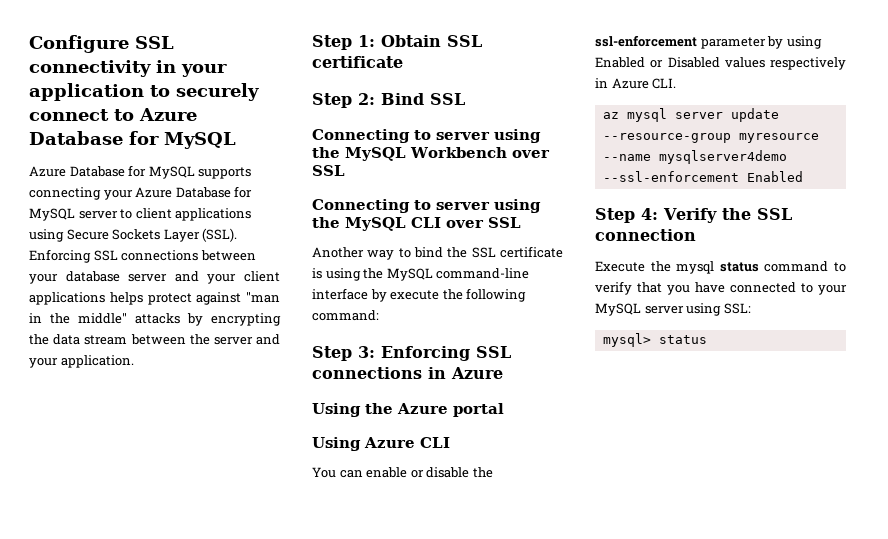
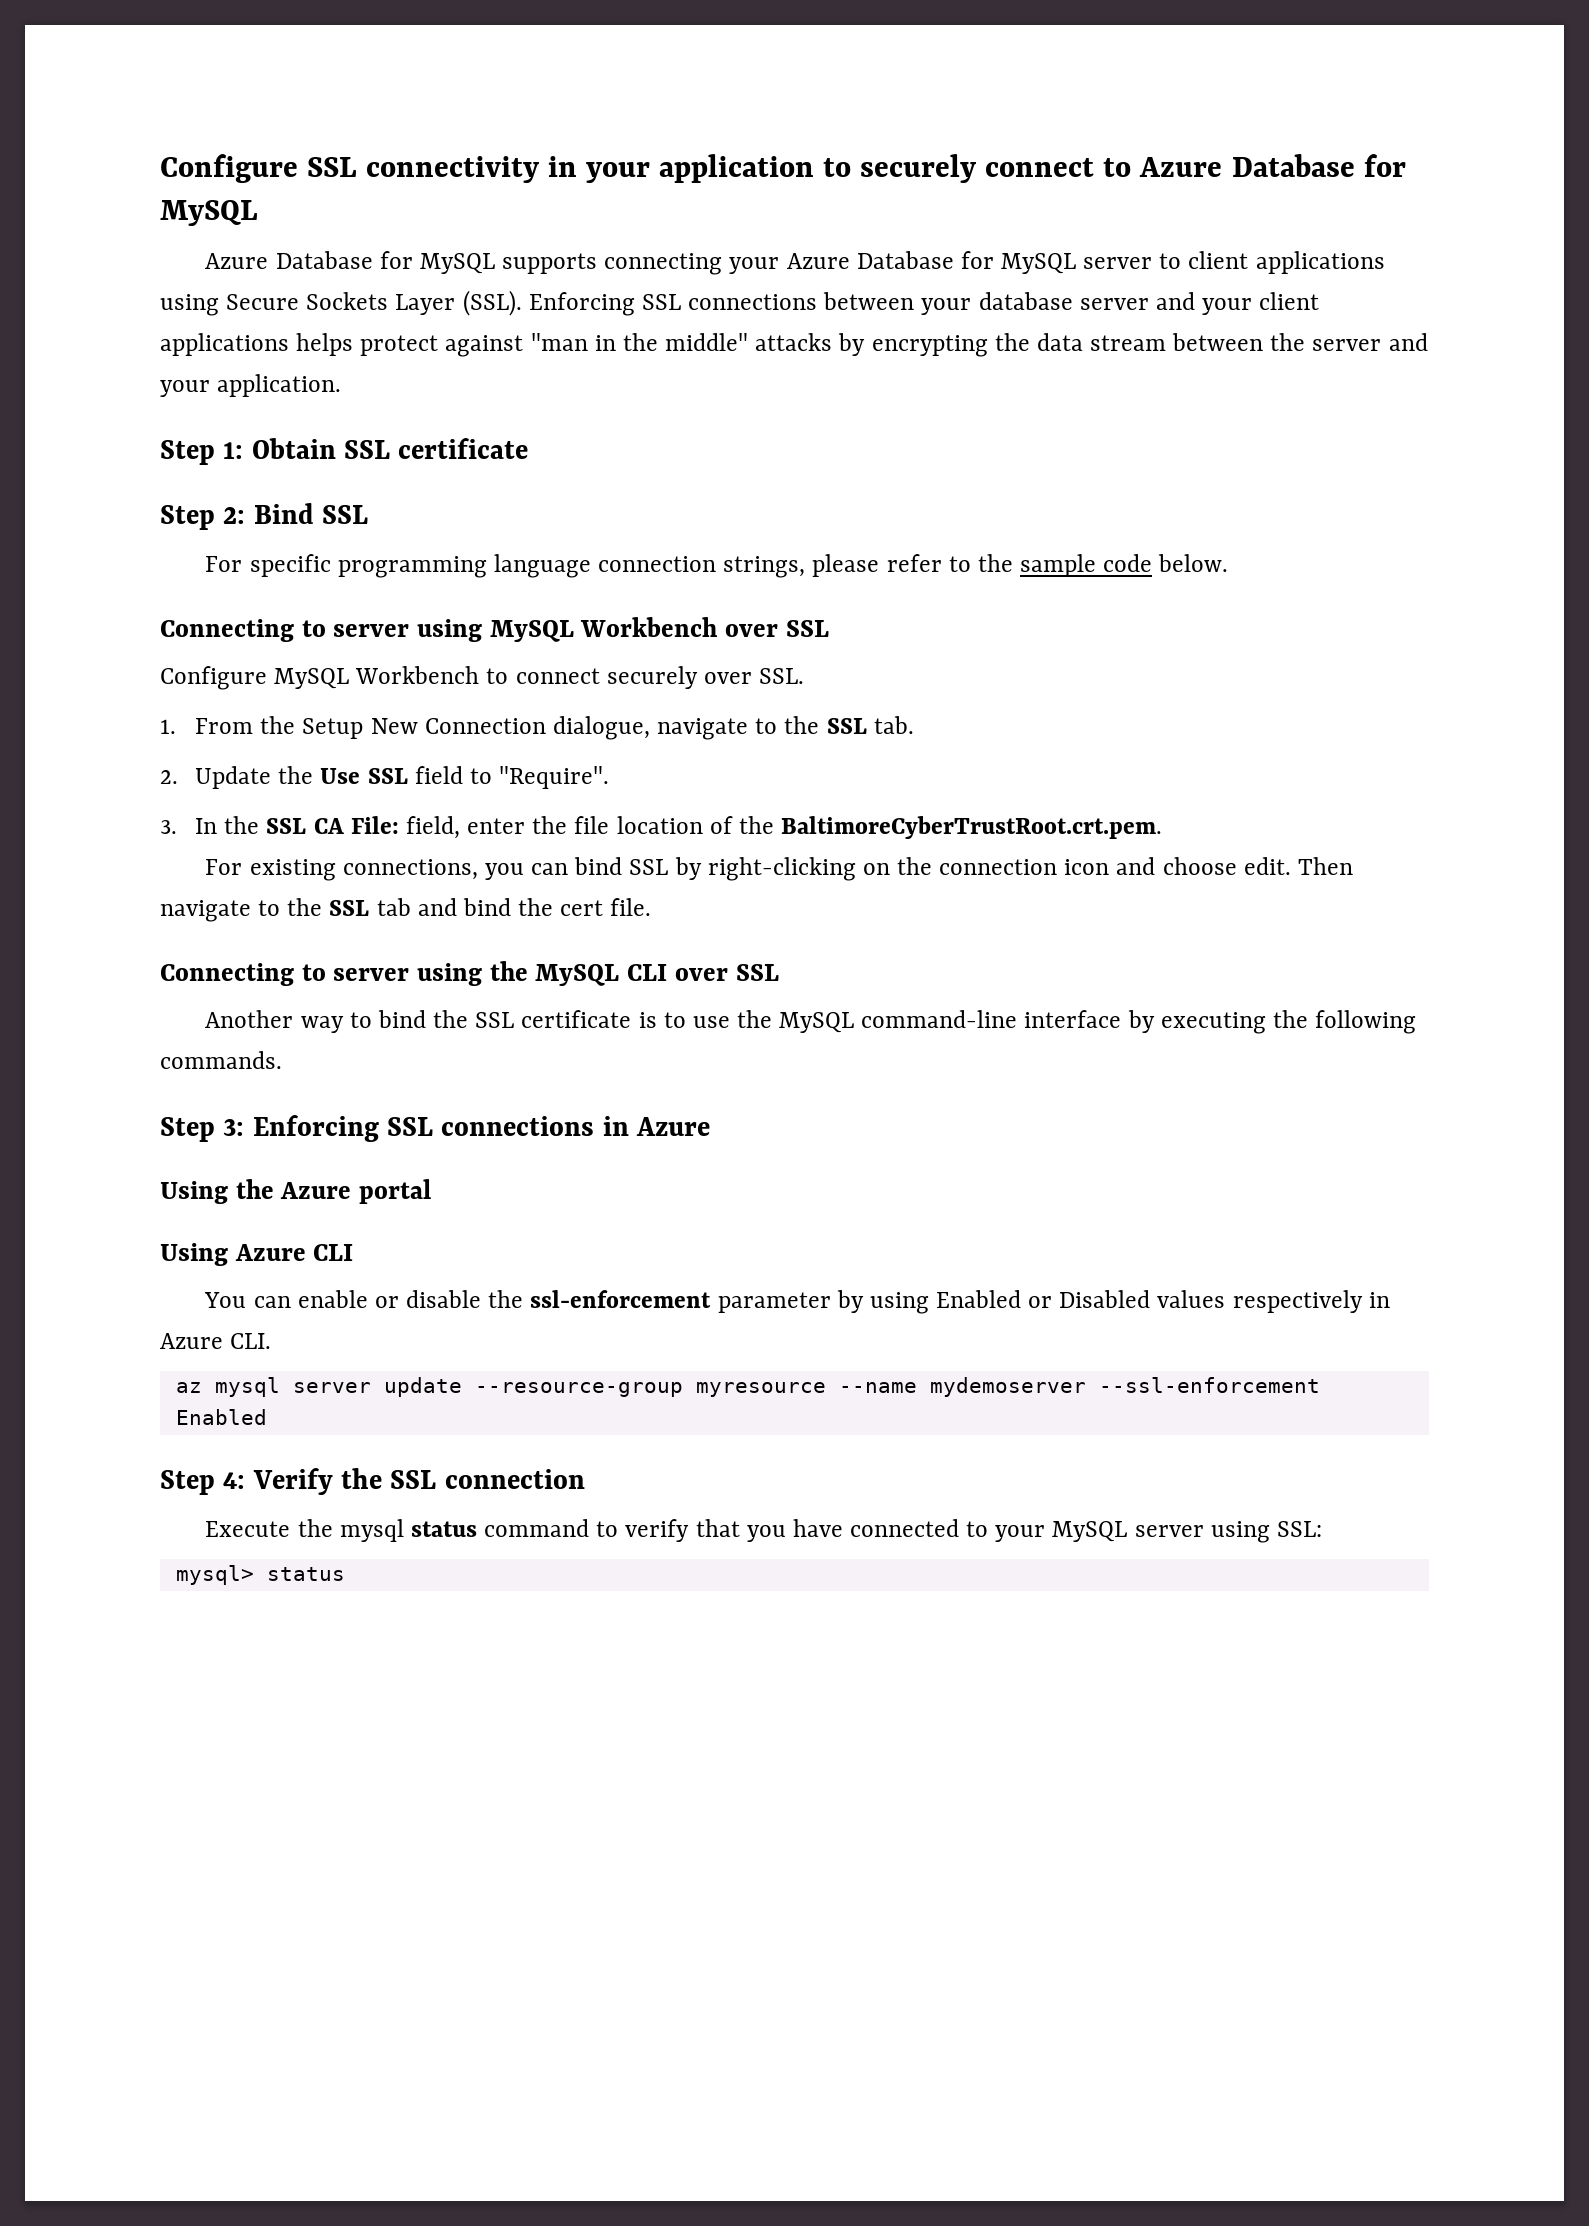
- Connecting to server using the MySQL Workbench over SSL
+ For specific programming language connection strings, please refer to the sample code below.
+ Connecting to server using MySQL Workbench over SSL
+ Configure MySQL Workbench to connect securely over SSL.
+ 1. From the Setup New Connection dialogue, navigate to the SSL tab.
+ 2. Update the Use SSL field to "Require".
+ 3. In the SSL CA File: field, enter the file location of the BaltimoreCyberTrustRoot.crt.pem.
+ For existing connections, you can bind SSL by right-clicking on the connection icon and choose edit. Then navigate to the SSL tab and bind the cert file.
- Another way to bind the SSL certificate is using the MySQL command-line interface by execute the following command:
+ Another way to bind the SSL certificate is to use the MySQL command-line interface by executing the following commands.
- az mysql server update --resource-group myresource --name mysqlserver4demo --ssl-enforcement Enabled
+ az mysql server update --resource-group myresource --name mydemoserver --ssl-enforcement Enabled

